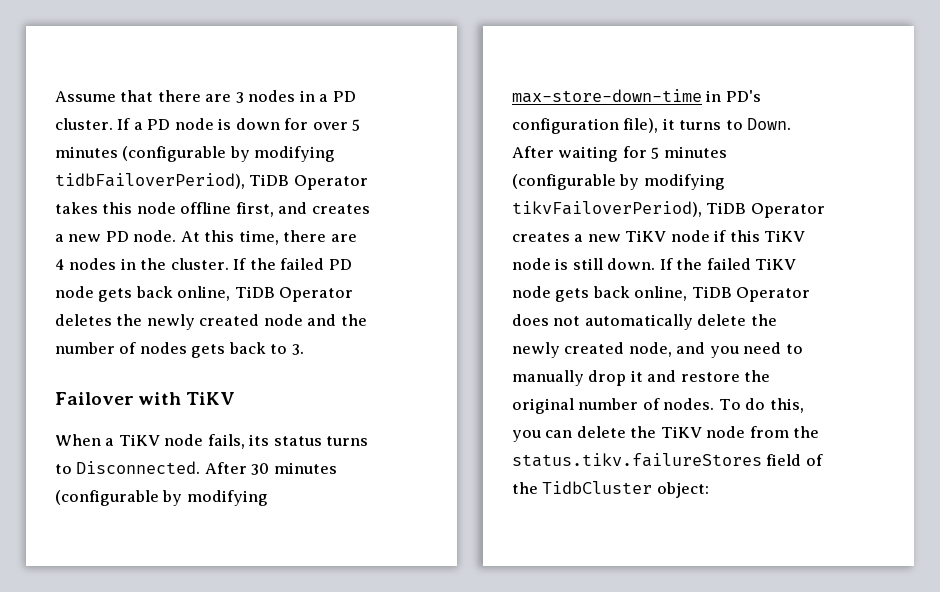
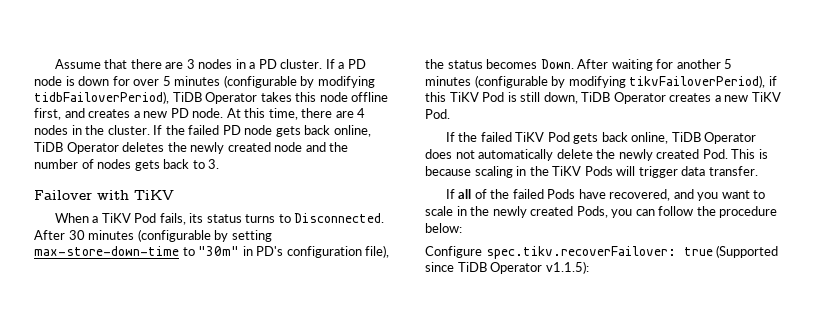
- When a TiKV node fails, its status turns to Disconnected.
+ When a TiKV Pod fails, its status turns to Disconnected.
- After 30 minutes (configurable by modifying max-store-down-time in PD's configuration file), it turns to Down.
+ After 30 minutes (configurable by setting max-store-down-time to "30m" in PD's configuration file), the status becomes Down.
- After waiting for 5 minutes (configurable by modifying tikvFailoverPeriod), TiDB Operator creates a new TiKV node if this TiKV node is still down. If the failed TiKV node gets back online, TiDB Operator does not automatically delete the newly created node, and you need to manually drop it and restore the original number of nodes. To do this, you can delete the TiKV node from the status.tikv.failureStores field of the TidbCluster object:
+ After waiting for another 5 minutes (configurable by modifying tikvFailoverPeriod), if this TiKV Pod is still down, TiDB Operator creates a new TiKV Pod.
+ If the failed TiKV Pod gets back online, TiDB Operator does not automatically delete the newly created Pod. This is because scaling in the TiKV Pods will trigger data transfer.
+ If all of the failed Pods have recovered, and you want to scale in the newly created Pods, you can follow the procedure below:
+ Configure spec.tikv.recoverFailover: true (Supported since TiDB Operator v1.1.5):

